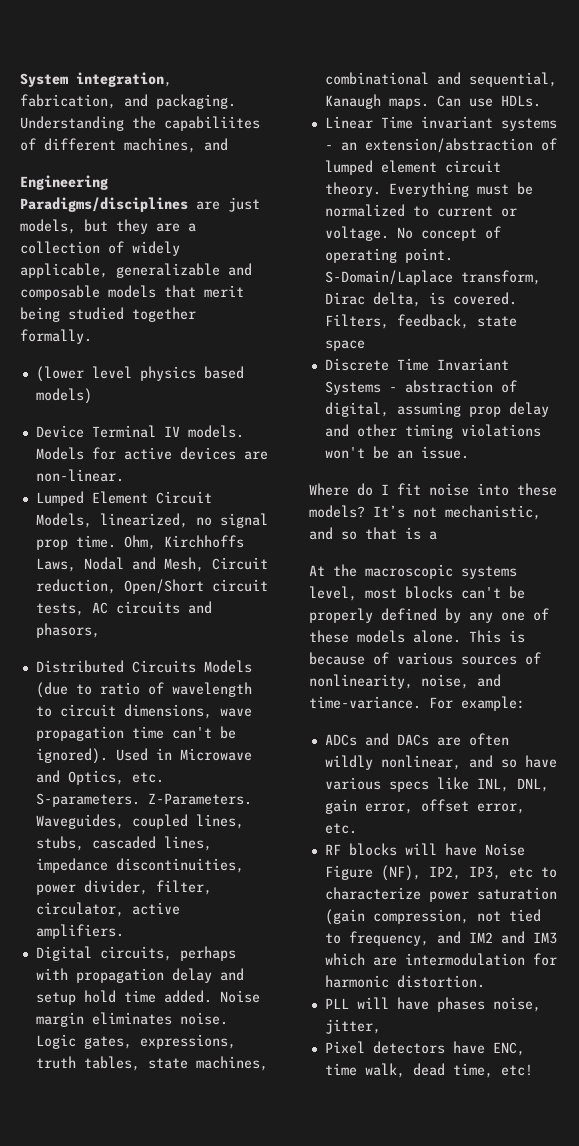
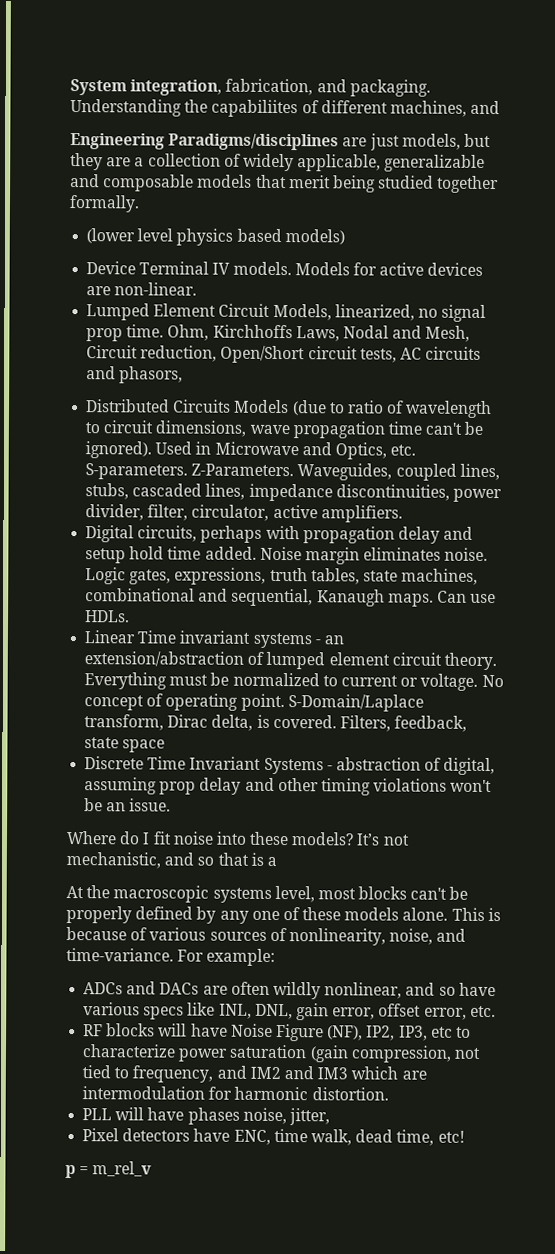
+ p = m_rel_v

